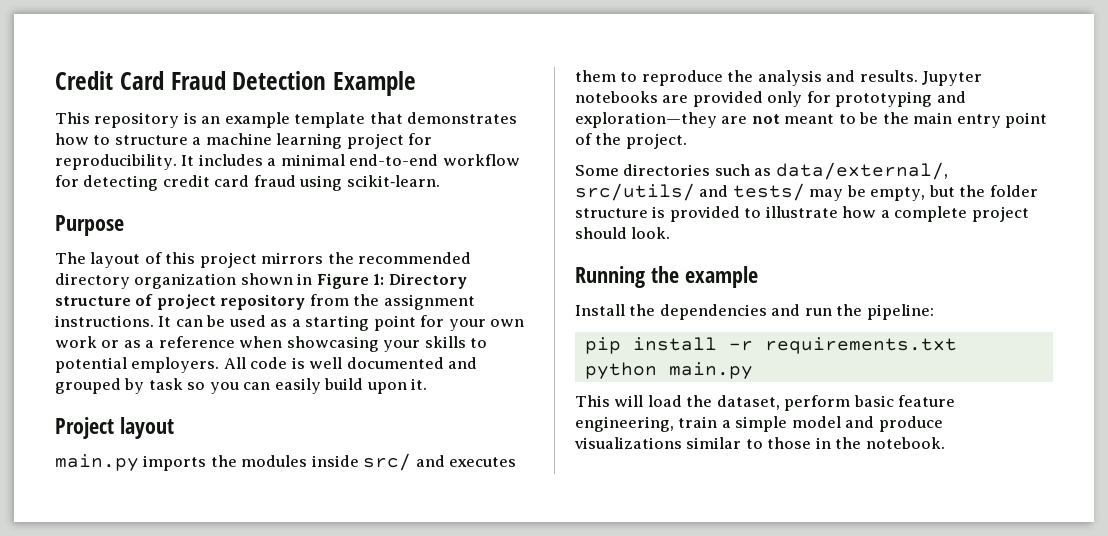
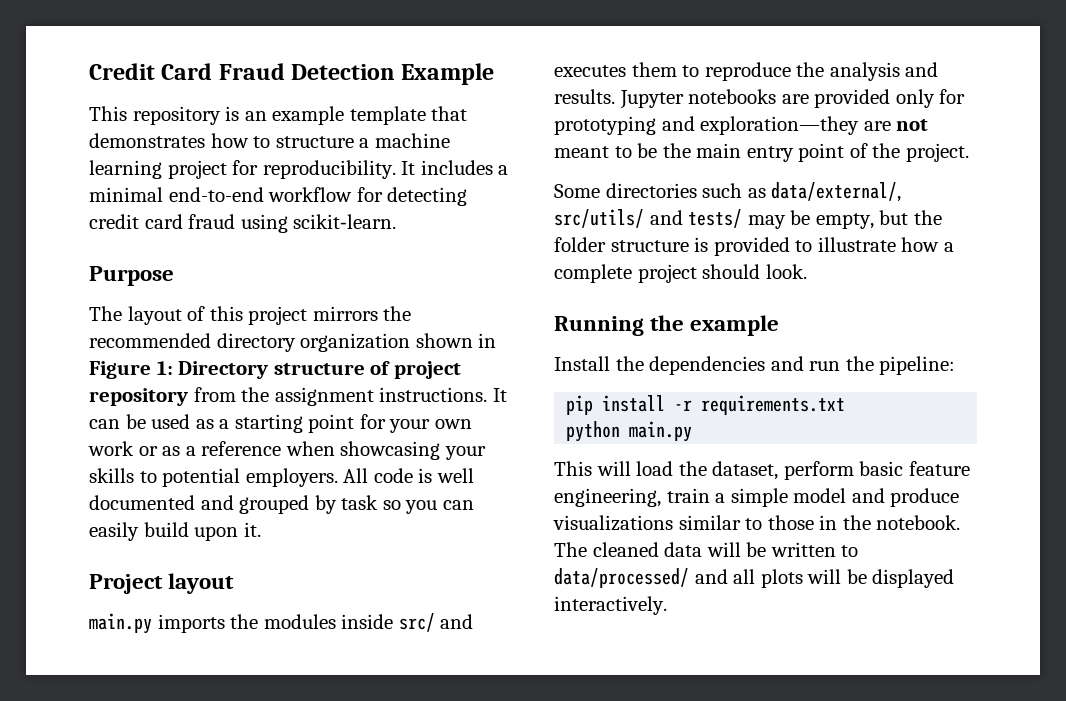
+ The cleaned data will be written to data/processed/ and all plots will be displayed interactively.

